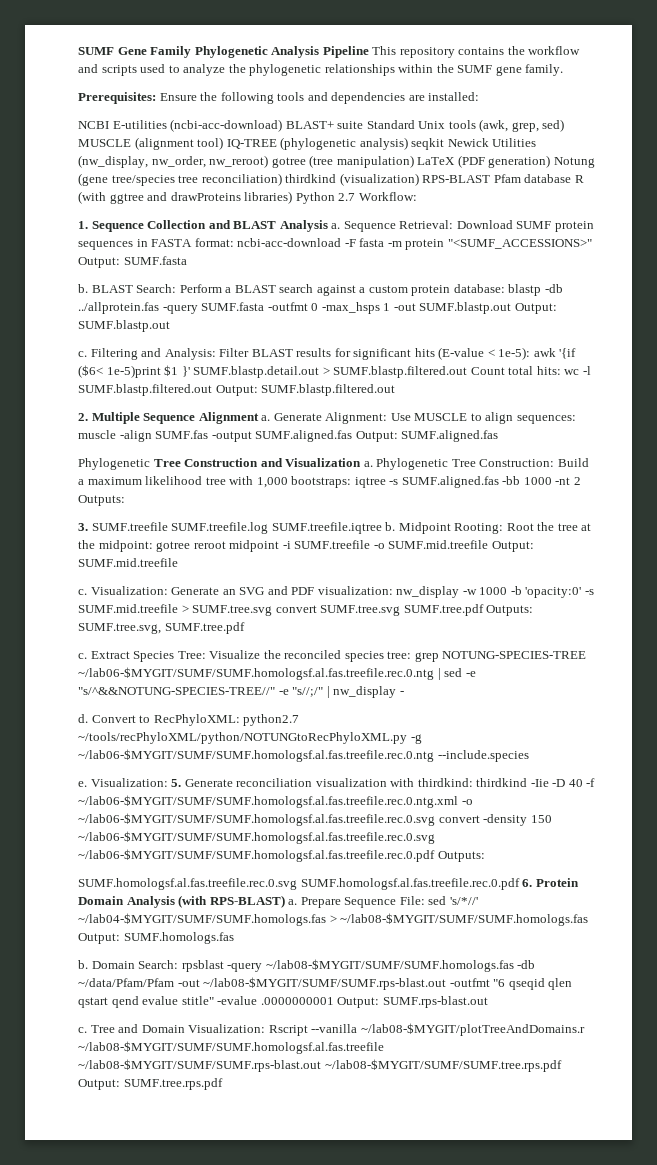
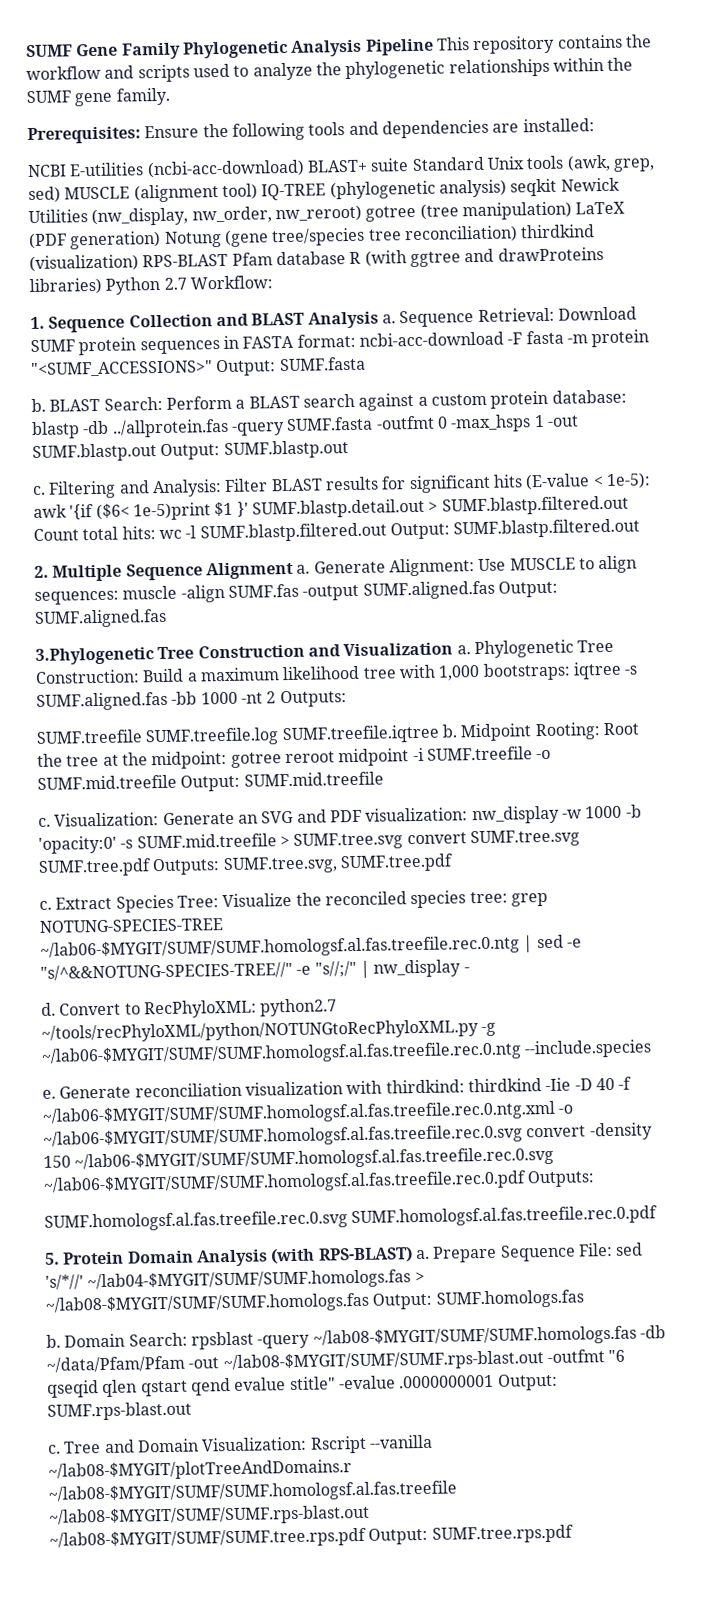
- Phylogenetic Tree Construction and Visualization a.
+ 3.Phylogenetic Tree Construction and Visualization a.
- 3. SUMF.treefile SUMF.treefile.log SUMF.treefile.iqtree b.
+ SUMF.treefile SUMF.treefile.log SUMF.treefile.iqtree b.
- Visualization: 5. Generate reconciliation visualization with thirdkind: thirdkind -Iie -D 40 -f ~/lab06-$MYGIT/SUMF/SUMF.homologsf.al.fas.treefile.rec.0.ntg.xml -o ~/lab06-$MYGIT/SUMF/SUMF.homologsf.al.fas.treefile.rec.0.svg convert -density 150 ~/lab06-$MYGIT/SUMF/SUMF.homologsf.al.fas.treefile.rec.0.svg ~/lab06-$MYGIT/SUMF/SUMF.homologsf.al.fas.treefile.rec.0.pdf Outputs:
+ Generate reconciliation visualization with thirdkind: thirdkind -Iie -D 40 -f ~/lab06-$MYGIT/SUMF/SUMF.homologsf.al.fas.treefile.rec.0.ntg.xml -o ~/lab06-$MYGIT/SUMF/SUMF.homologsf.al.fas.treefile.rec.0.svg convert -density 150 ~/lab06-$MYGIT/SUMF/SUMF.homologsf.al.fas.treefile.rec.0.svg ~/lab06-$MYGIT/SUMF/SUMF.homologsf.al.fas.treefile.rec.0.pdf Outputs:
- SUMF.homologsf.al.fas.treefile.rec.0.svg SUMF.homologsf.al.fas.treefile.rec.0.pdf 6. Protein Domain Analysis (with RPS-BLAST) a.
+ SUMF.homologsf.al.fas.treefile.rec.0.svg SUMF.homologsf.al.fas.treefile.rec.0.pdf
+ 5. Protein Domain Analysis (with RPS-BLAST) a.

